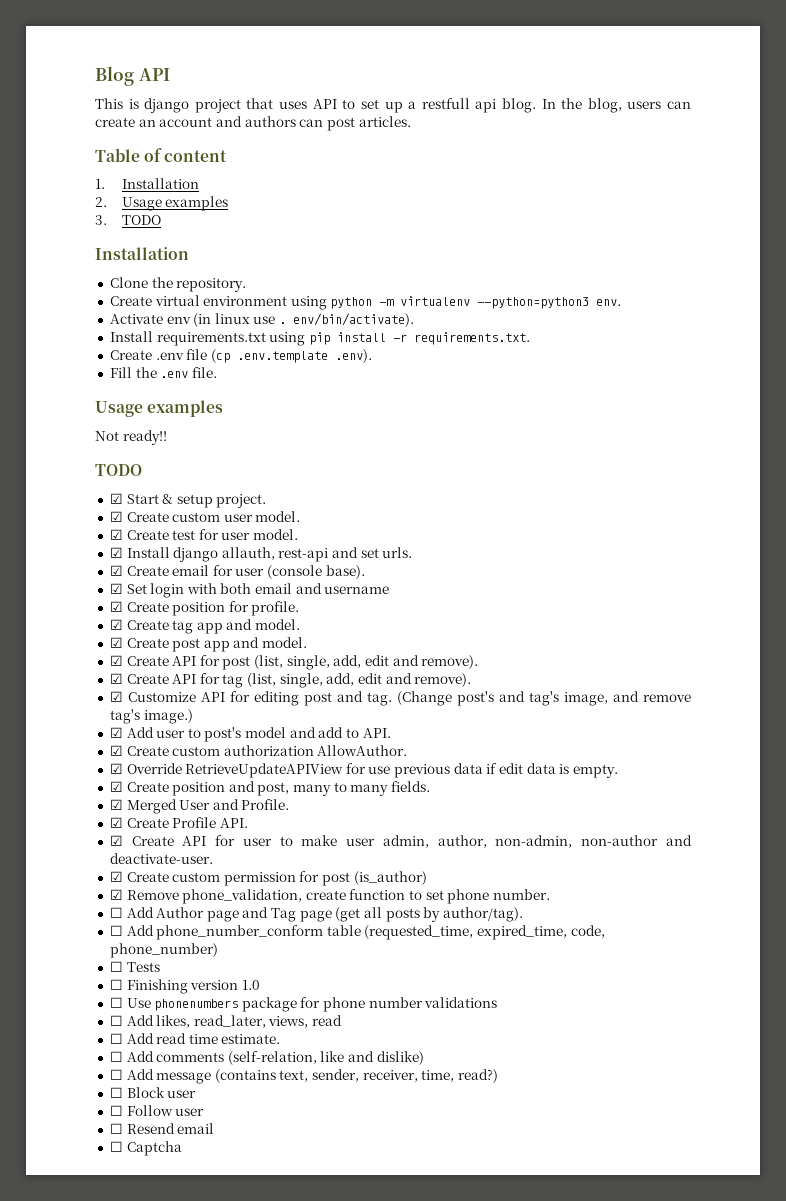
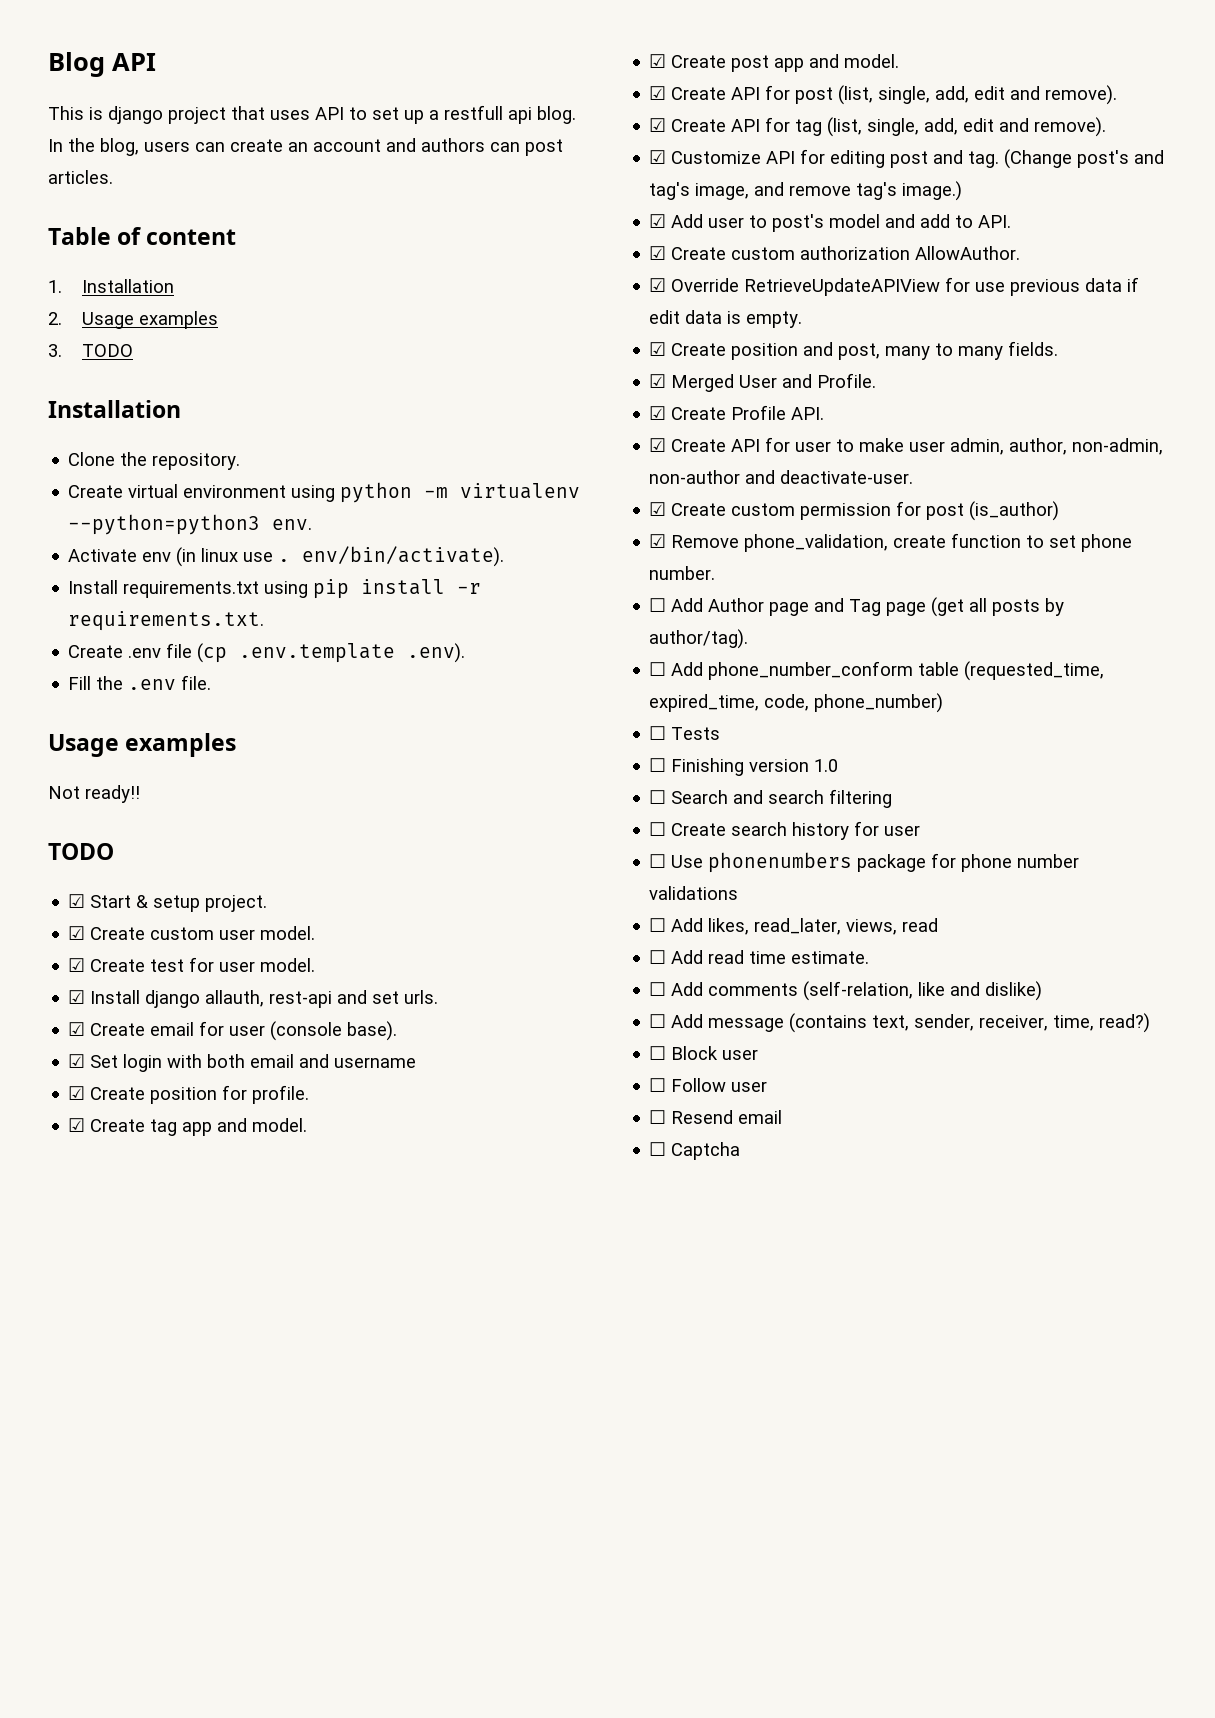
+ ☐ Search and search filtering
+ ☐ Create search history for user

